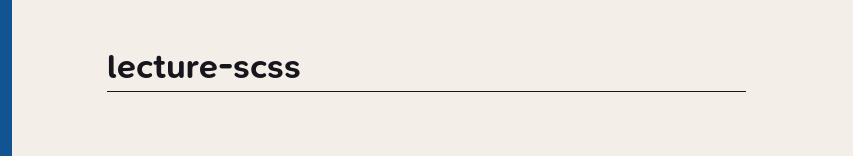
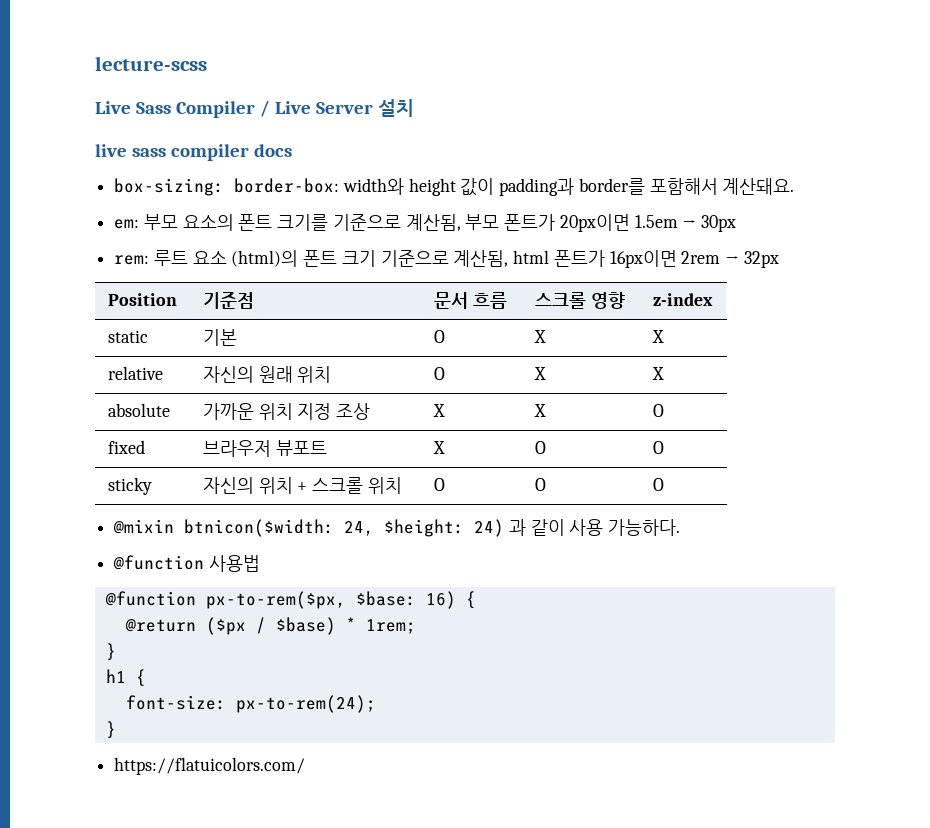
+ Live Sass Compiler / Live Server 설치
+ live sass compiler docs
+ box-sizing: border-box: width와 height 값이 padding과 border를 포함해서 계산돼요.
+ em: 부모 요소의 폰트 크기를 기준으로 계산됨, 부모 폰트가 20px이면 1.5em → 30px
+ rem: 루트 요소 (html)의 폰트 크기 기준으로 계산됨, html 폰트가 16px이면 2rem → 32px
+ Position | 기준점 | 문서 흐름 | 스크롤 영향 | z-index
+ static | 기본 | O | X | X
+ relative | 자신의 원래 위치 | O | X | X
+ absolute | 가까운 위치 지정 조상 | X | X | O
+ fixed | 브라우저 뷰포트 | X | O | O
+ sticky | 자신의 위치 + 스크롤 위치 | O | O | O
+ @mixin btnicon($width: 24, $height: 24) 과 같이 사용 가능하다.
+ @function 사용법
+ @function px-to-rem($px, $base: 16) {
+ @return ($px / $base) * 1rem;
+ }
+ h1 {
+ font-size: px-to-rem(24);
+ }
+ https://flatuicolors.com/

